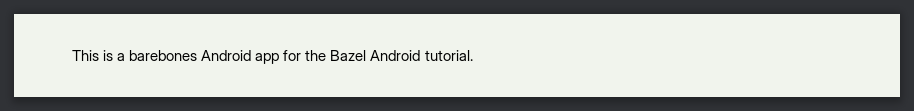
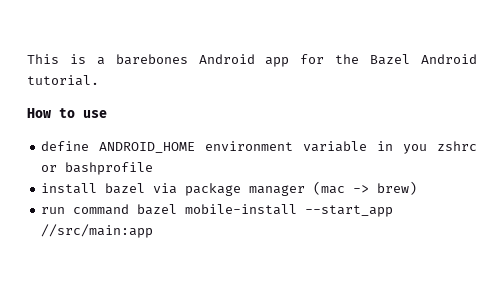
+ How to use
+ define ANDROID_HOME environment variable in you zshrc or bashprofile
+ install bazel via package manager (mac -> brew)
+ run command bazel mobile-install --start_app //src/main:app

